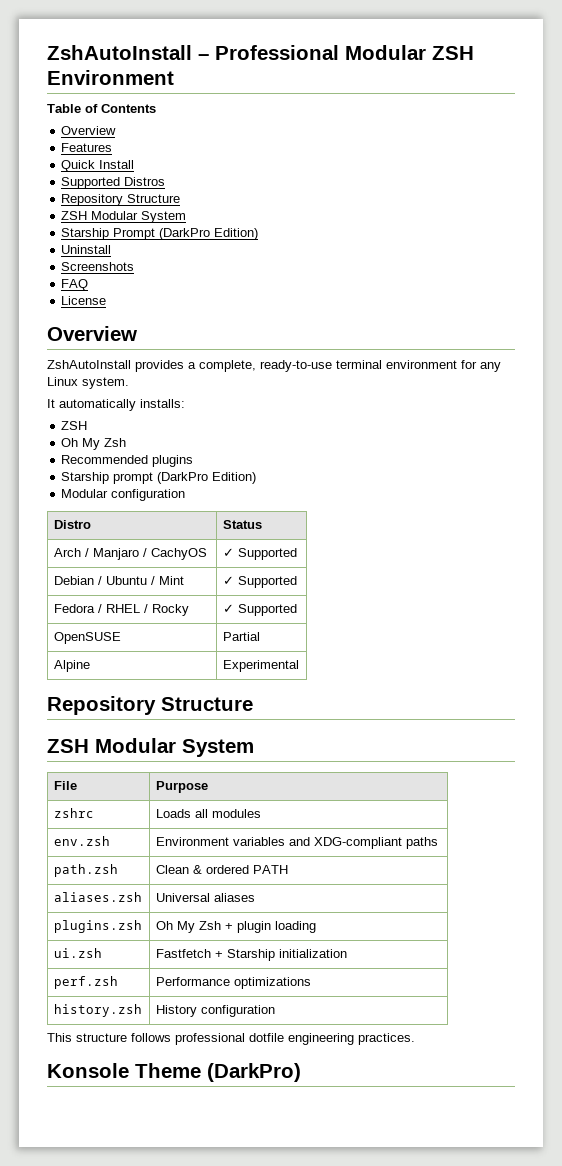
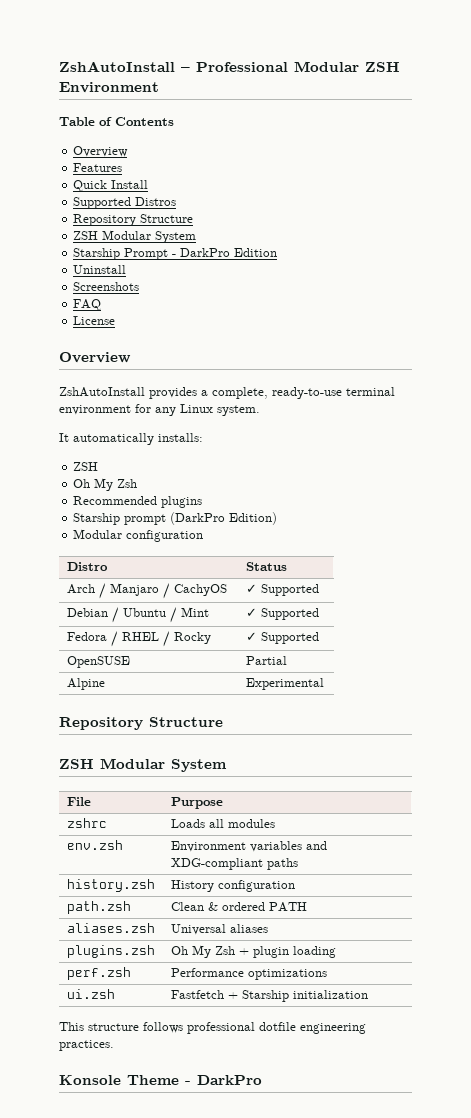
- Starship Prompt (DarkPro Edition)
+ Starship Prompt - DarkPro Edition
+ history.zsh | History configuration
+ perf.zsh | Performance optimizations
- perf.zsh | Performance optimizations
- history.zsh | History configuration
- Konsole Theme (DarkPro)
+ Konsole Theme - DarkPro

